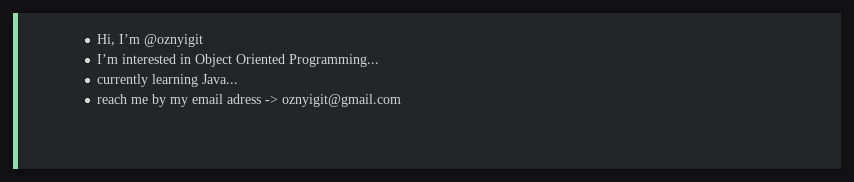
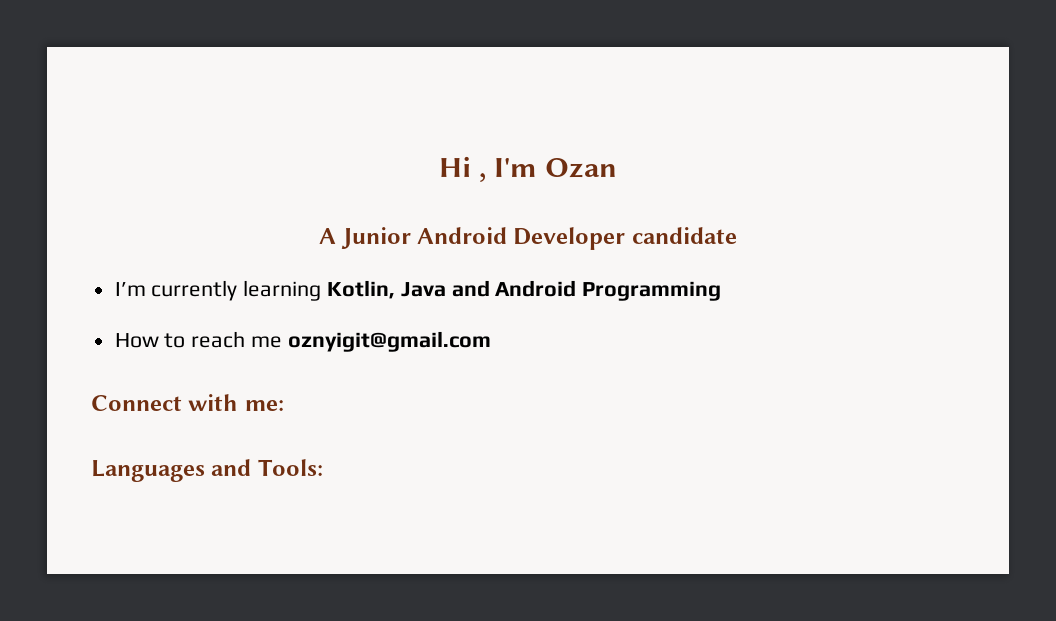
- Hi, I’m @oznyigit
- I’m interested in Object Oriented Programming...
- currently learning Java...
- reach me by my email adress -> oznyigit@gmail.com
+ Hi , I'm Ozan
+ A Junior Android Developer candidate
+ I’m currently learning Kotlin, Java and Android Programming
+ How to reach me oznyigit@gmail.com
+ Connect with me:
+ Languages and Tools:

